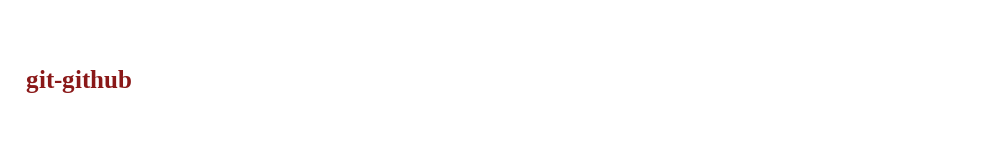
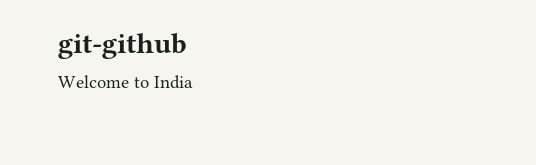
+ Welcome to India

